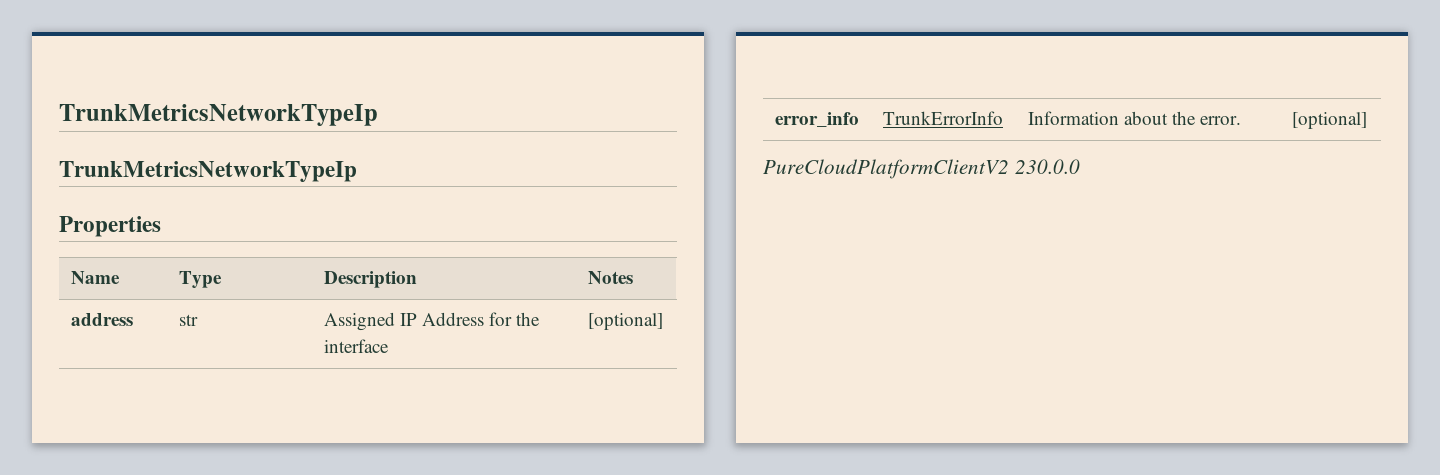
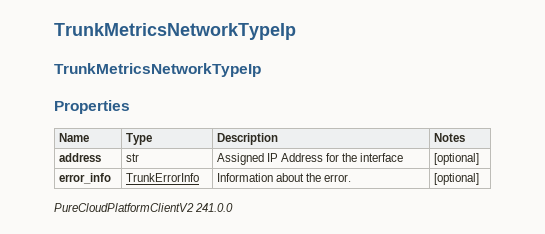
- PureCloudPlatformClientV2 230.0.0
+ PureCloudPlatformClientV2 241.0.0

